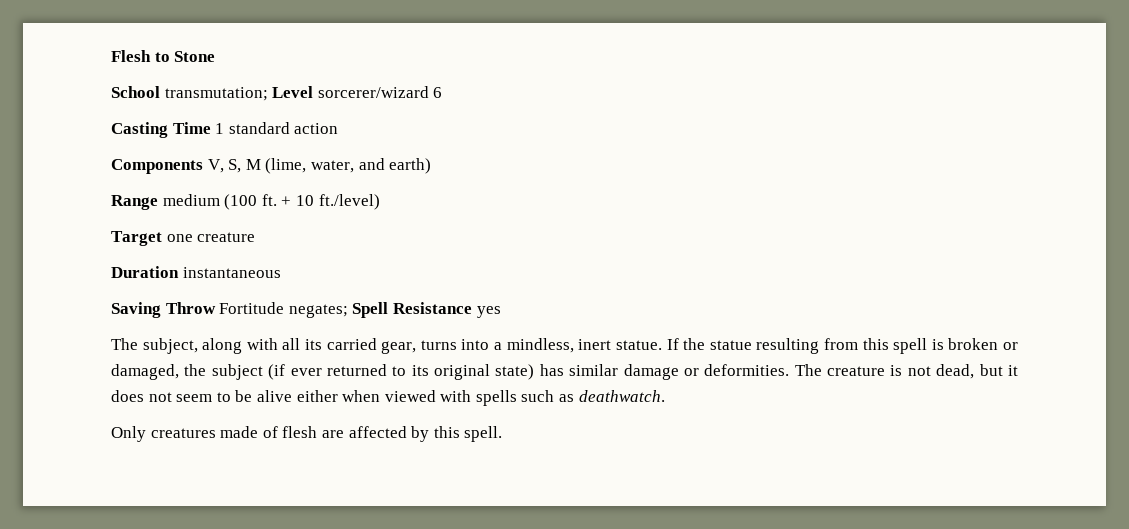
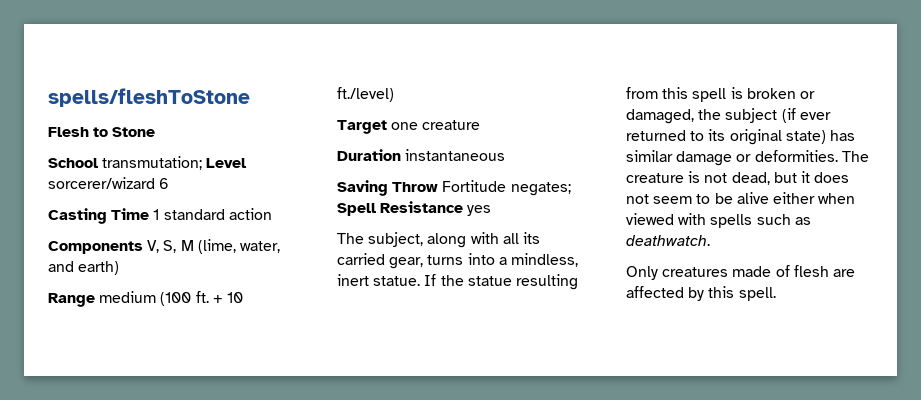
+ spells/fleshToStone

